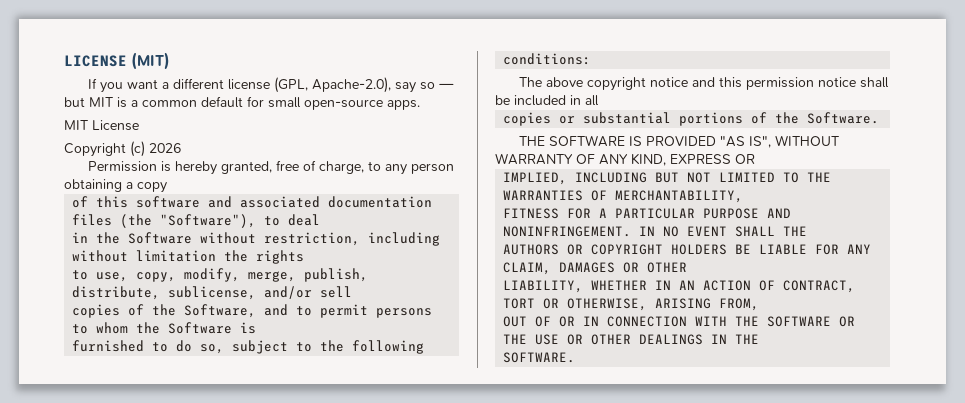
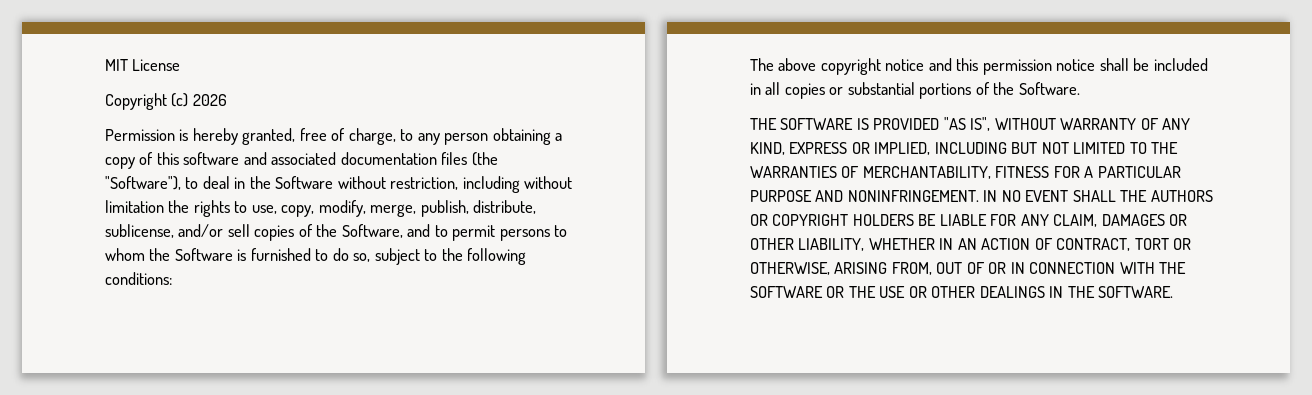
- LICENSE (MIT)
- If you want a different license (GPL, Apache-2.0), say so — but MIT is a common default for small open-source apps.
- Permission is hereby granted, free of charge, to any person obtaining a copy
- of this software and associated documentation files (the "Software"), to deal
- in the Software without restriction, including without limitation the rights
- to use, copy, modify, merge, publish, distribute, sublicense, and/or sell
- copies of the Software, and to permit persons to whom the Software is
- furnished to do so, subject to the following conditions:
+ Permission is hereby granted, free of charge, to any person obtaining a copy of this software and associated documentation files (the "Software"), to deal in the Software without restriction, including without limitation the rights to use, copy, modify, merge, publish, distribute, sublicense, and/or sell copies of the Software, and to permit persons to whom the Software is furnished to do so, subject to the following conditions:
- The above copyright notice and this permission notice shall be included in all
- copies or substantial portions of the Software.
+ The above copyright notice and this permission notice shall be included in all copies or substantial portions of the Software.
- THE SOFTWARE IS PROVIDED "AS IS", WITHOUT WARRANTY OF ANY KIND, EXPRESS OR
- IMPLIED, INCLUDING BUT NOT LIMITED TO THE WARRANTIES OF MERCHANTABILITY,
- FITNESS FOR A PARTICULAR PURPOSE AND NONINFRINGEMENT.
+ THE SOFTWARE IS PROVIDED "AS IS", WITHOUT WARRANTY OF ANY KIND, EXPRESS OR IMPLIED, INCLUDING BUT NOT LIMITED TO THE WARRANTIES OF MERCHANTABILITY, FITNESS FOR A PARTICULAR PURPOSE AND NONINFRINGEMENT.
- IN NO EVENT SHALL THE
- AUTHORS OR COPYRIGHT HOLDERS BE LIABLE FOR ANY CLAIM, DAMAGES OR OTHER
- LIABILITY, WHETHER IN AN ACTION OF CONTRACT, TORT OR OTHERWISE, ARISING FROM,
- OUT OF OR IN CONNECTION WITH THE SOFTWARE OR THE USE OR OTHER DEALINGS IN THE
- SOFTWARE.
+ IN NO EVENT SHALL THE AUTHORS OR COPYRIGHT HOLDERS BE LIABLE FOR ANY CLAIM, DAMAGES OR OTHER LIABILITY, WHETHER IN AN ACTION OF CONTRACT, TORT OR OTHERWISE, ARISING FROM, OUT OF OR IN CONNECTION WITH THE SOFTWARE OR THE USE OR OTHER DEALINGS IN THE SOFTWARE.

